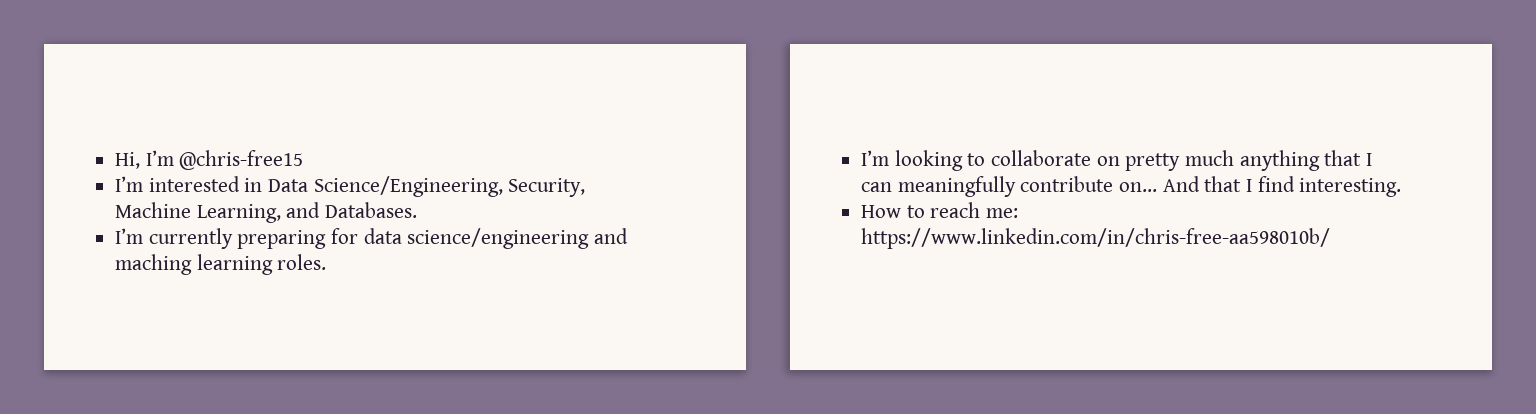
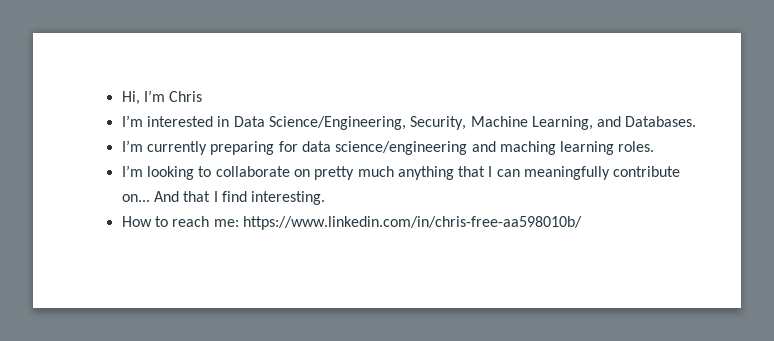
- Hi, I’m @chris-free15
+ Hi, I’m Chris

